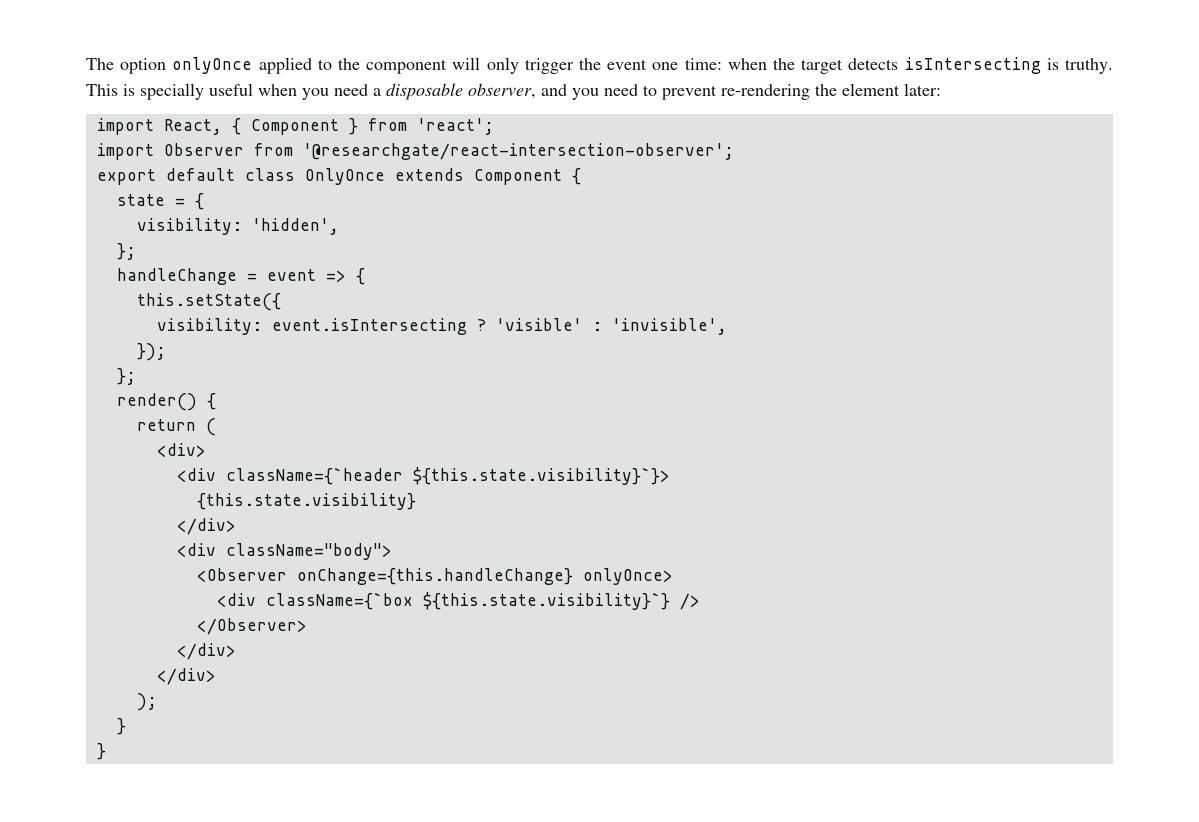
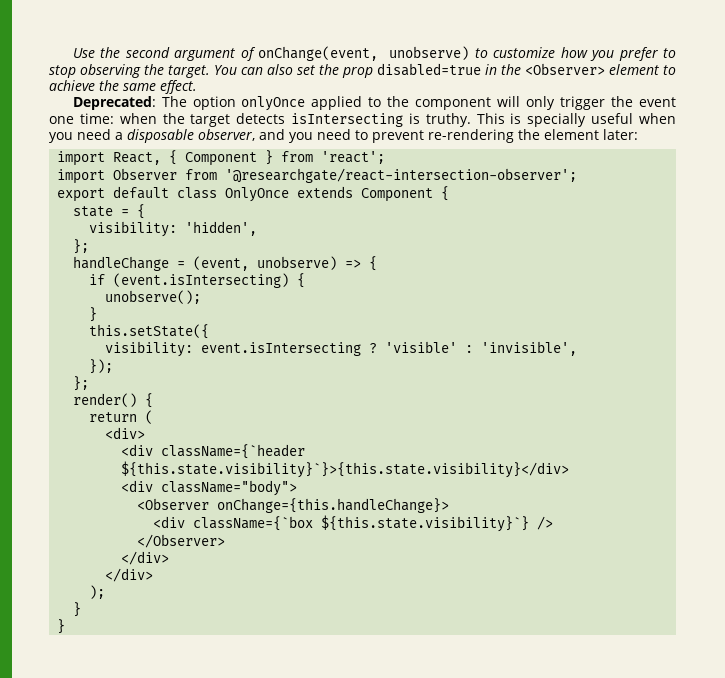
- The option onlyOnce applied to the component will only trigger the event one time: when the target detects isIntersecting is truthy.
+ Use the second argument of onChange(event, unobserve) to customize how you prefer to stop observing the target. You can also set the prop disabled=true in the <Observer> element to achieve the same effect.
+ Deprecated: The option onlyOnce applied to the component will only trigger the event one time: when the target detects isIntersecting is truthy.
- handleChange = event => {
+ handleChange = (event, unobserve) => {
+ if (event.isIntersecting) {
+ unobserve();
+ }
- <div className={`header ${this.state.visibility}`}>
- {this.state.visibility}
- </div>
+ <div className={`header ${this.state.visibility}`}>{this.state.visibility}</div>
- <Observer onChange={this.handleChange} onlyOnce>
+ <Observer onChange={this.handleChange}>

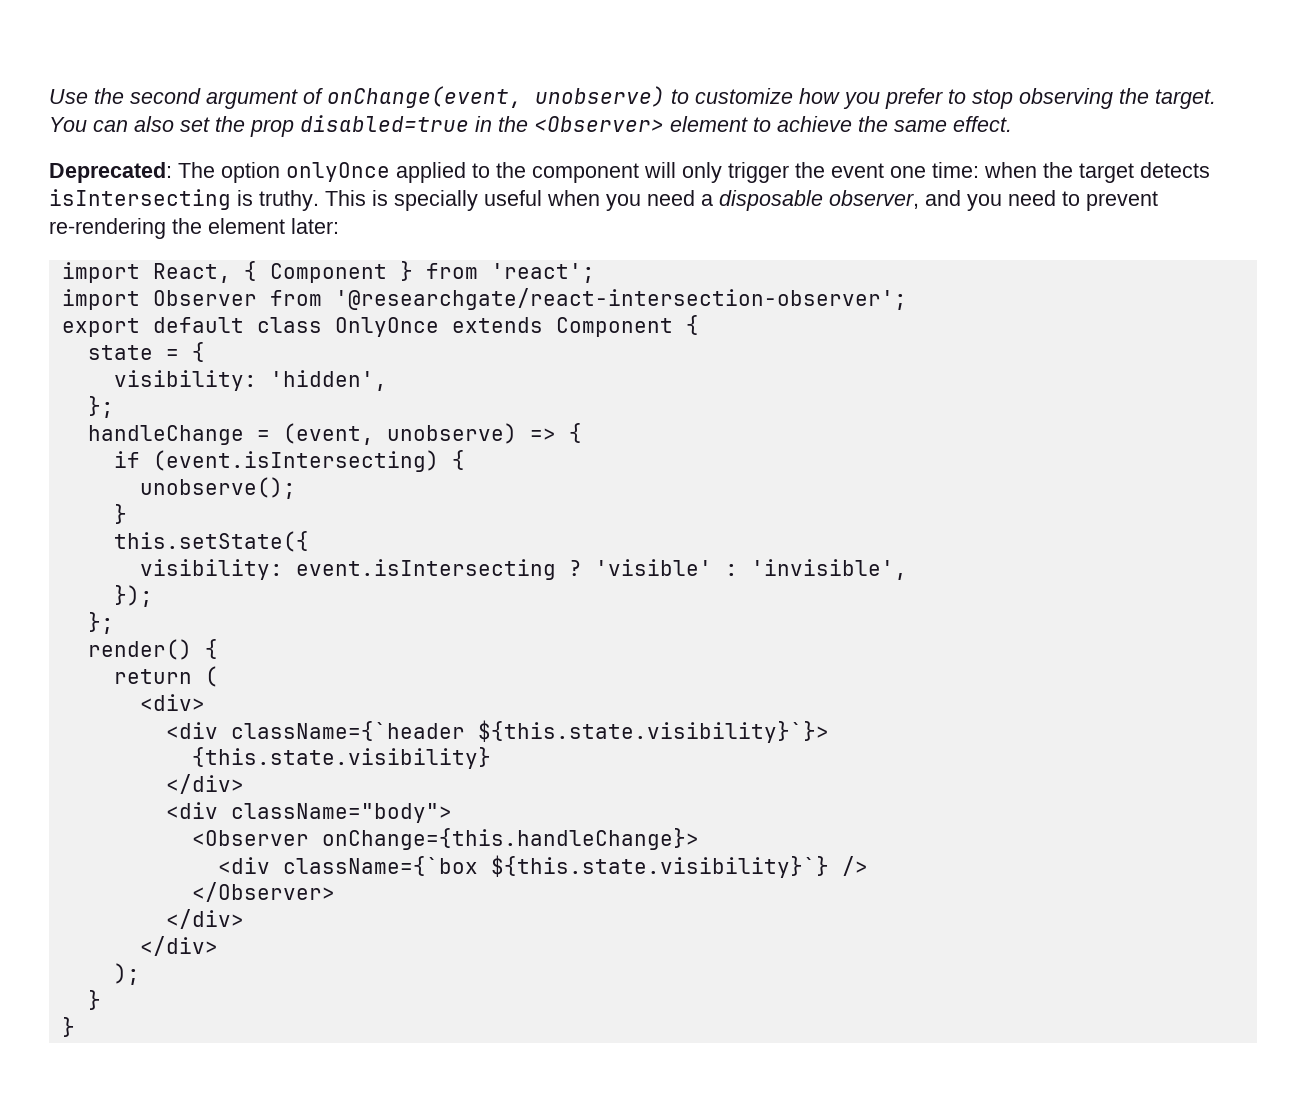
- <div className={`header ${this.state.visibility}`}>{this.state.visibility}</div>
+ <div className={`header ${this.state.visibility}`}>
+ {this.state.visibility}
+ </div>

